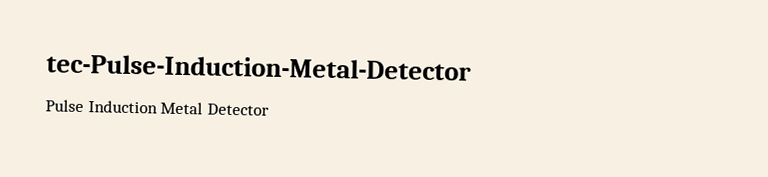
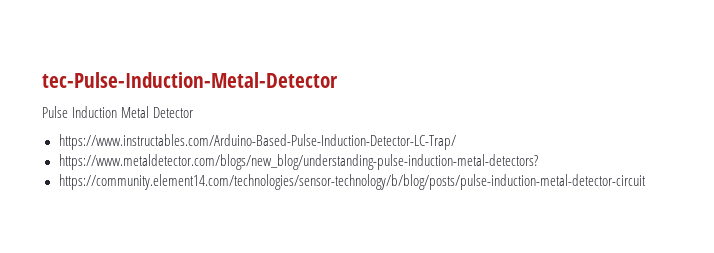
+ https://www.instructables.com/Arduino-Based-Pulse-Induction-Detector-LC-Trap/
+ https://www.metaldetector.com/blogs/new_blog/understanding-pulse-induction-metal-detectors?
+ https://community.element14.com/technologies/sensor-technology/b/blog/posts/pulse-induction-metal-detector-circuit

